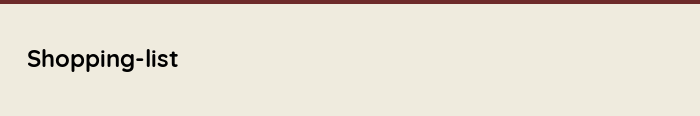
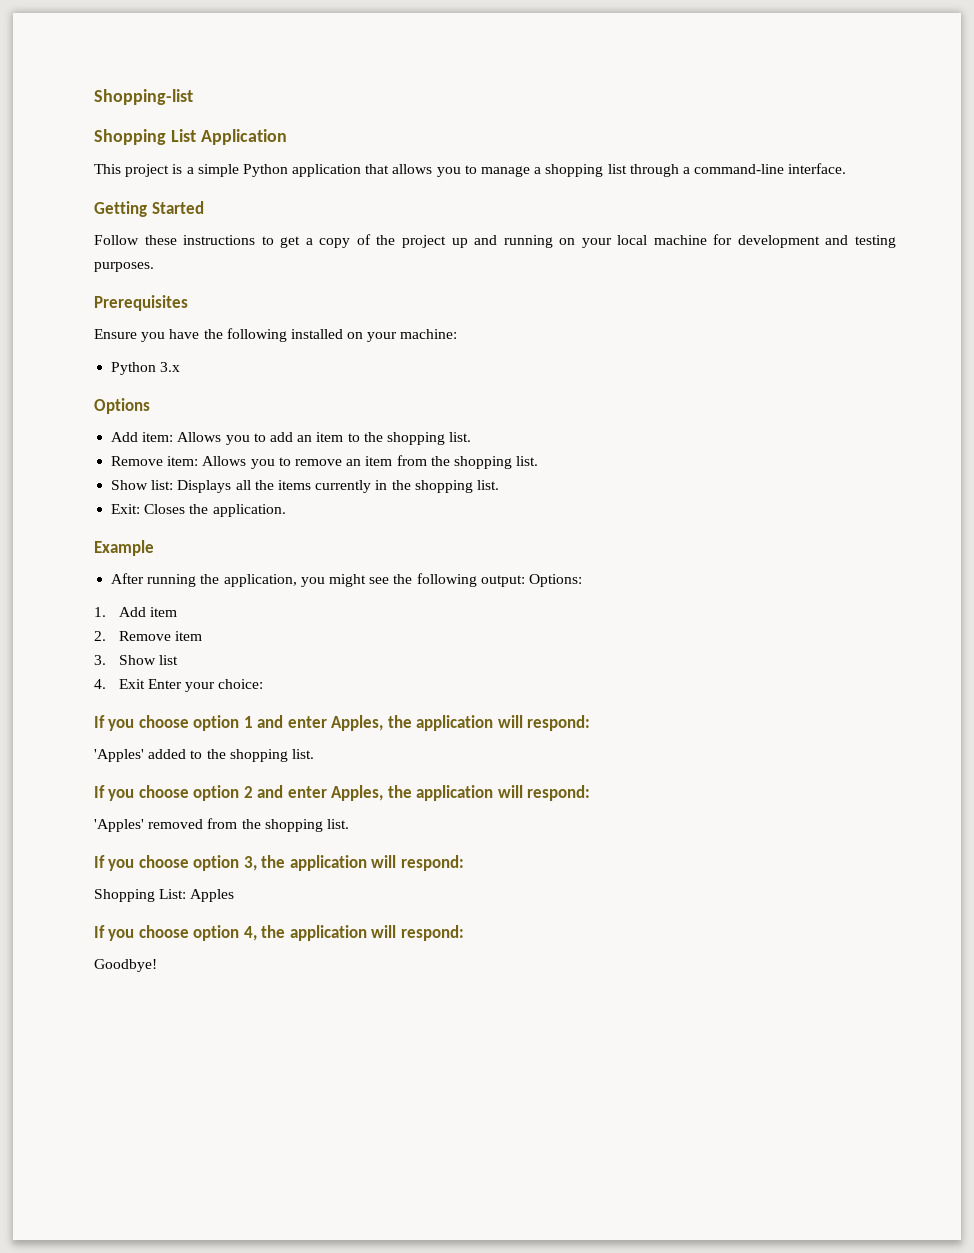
+ Shopping List Application
+ This project is a simple Python application that allows you to manage a shopping list through a command-line interface.
+ Getting Started
+ Follow these instructions to get a copy of the project up and running on your local machine for development and testing purposes.
+ Prerequisites
+ Ensure you have the following installed on your machine:
+ Python 3.x
+ Options
+ Add item: Allows you to add an item to the shopping list.
+ Remove item: Allows you to remove an item from the shopping list.
+ Show list: Displays all the items currently in the shopping list.
+ Exit: Closes the application.
+ Example
+ After running the application, you might see the following output: Options:
+ 1. Add item
+ 2. Remove item
+ 3. Show list
+ 4. Exit Enter your choice:
+ If you choose option 1 and enter Apples, the application will respond:
+ 'Apples' added to the shopping list.
+ If you choose option 2 and enter Apples, the application will respond:
+ 'Apples' removed from the shopping list.
+ If you choose option 3, the application will respond:
+ Shopping List: Apples
+ If you choose option 4, the application will respond:
+ Goodbye!

